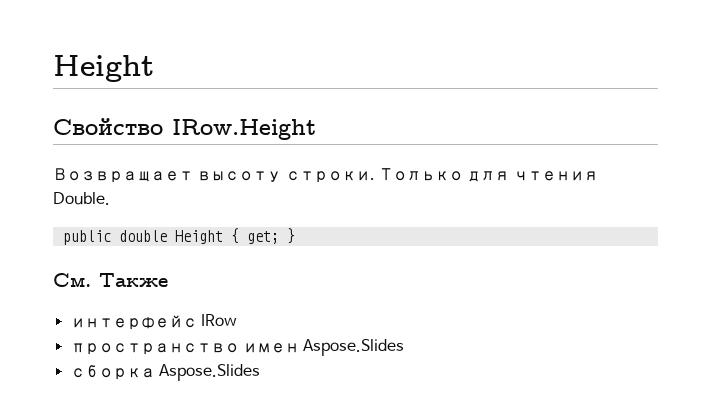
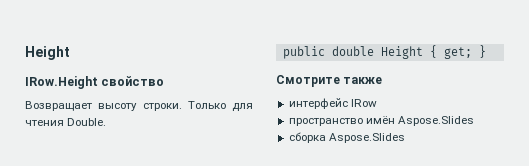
- Свойство IRow.Height
+ IRow.Height свойство
- См. Также
+ Смотрите также
- пространство имен Aspose.Slides
+ пространство имён Aspose.Slides

